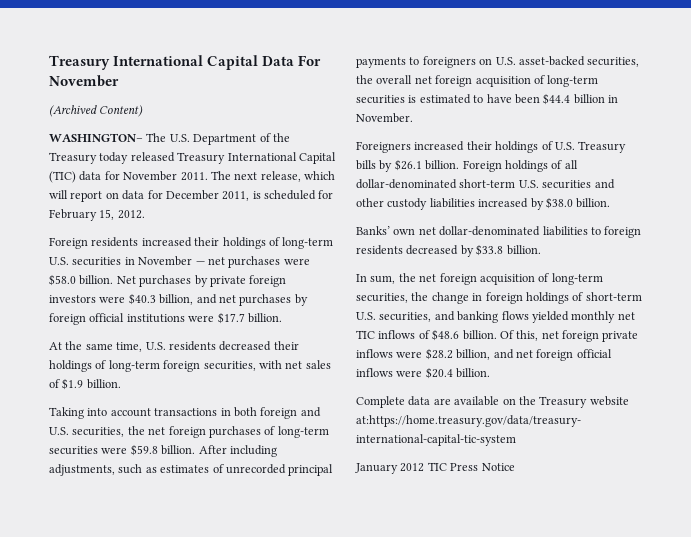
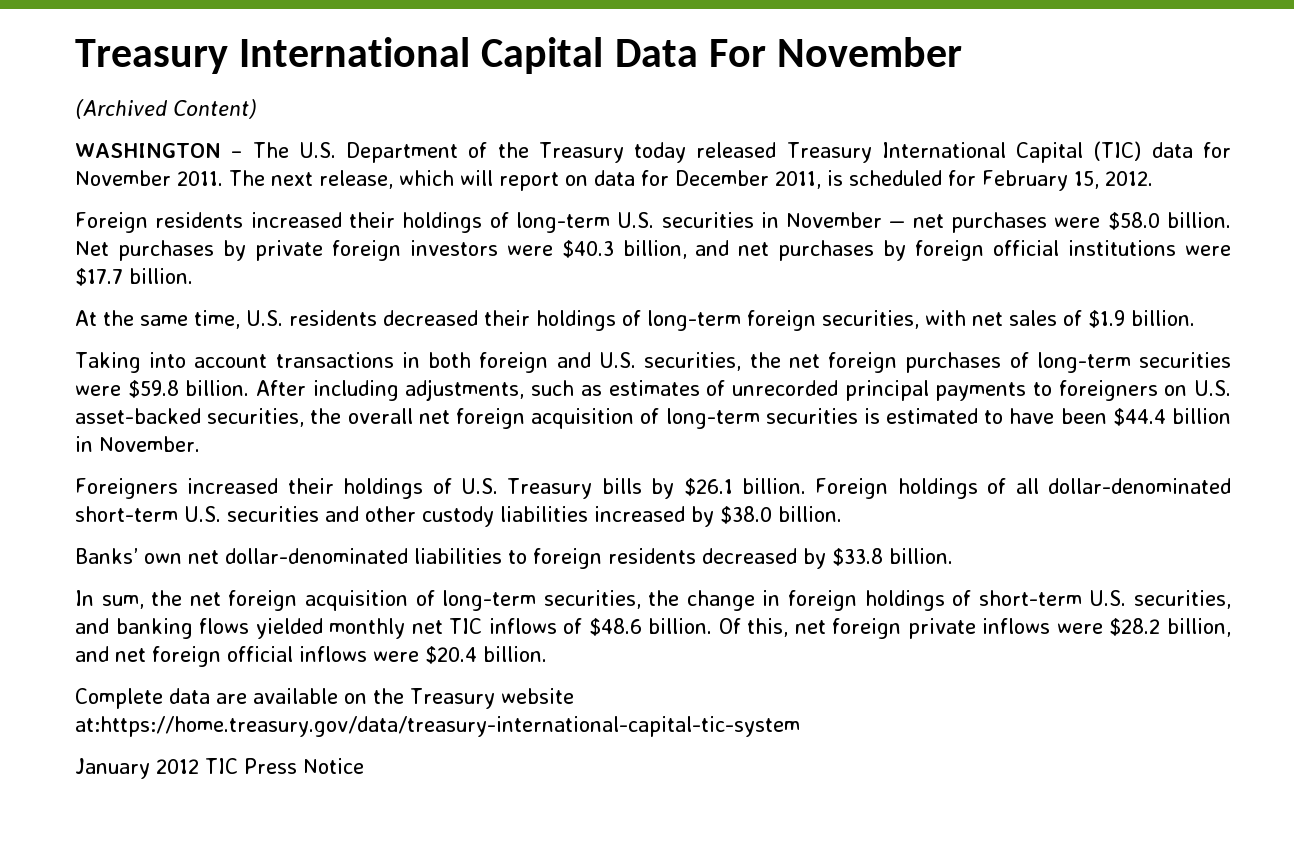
- WASHINGTON– The U.S. Department of the Treasury today released Treasury International Capital (TIC) data for November 2011.
+ WASHINGTON – The U.S. Department of the Treasury today released Treasury International Capital (TIC) data for November 2011.

